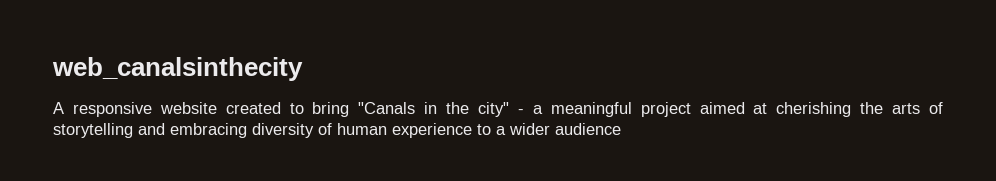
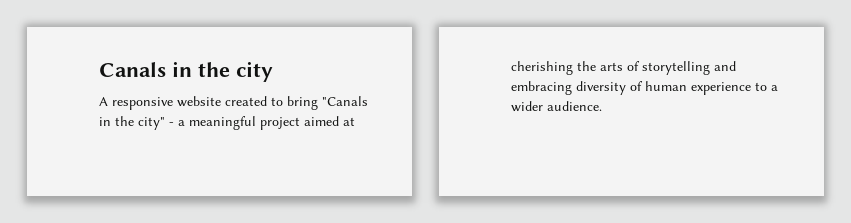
- web_canalsinthecity
+ Canals in the city
- A responsive website created to bring "Canals in the city" - a meaningful project aimed at cherishing the arts of storytelling and embracing diversity of human experience to a wider audience
+ A responsive website created to bring "Canals in the city" - a meaningful project aimed at cherishing the arts of storytelling and embracing diversity of human experience to a wider audience.

